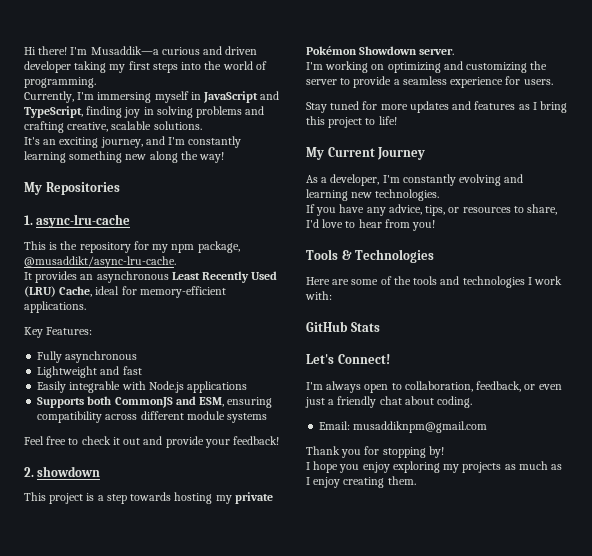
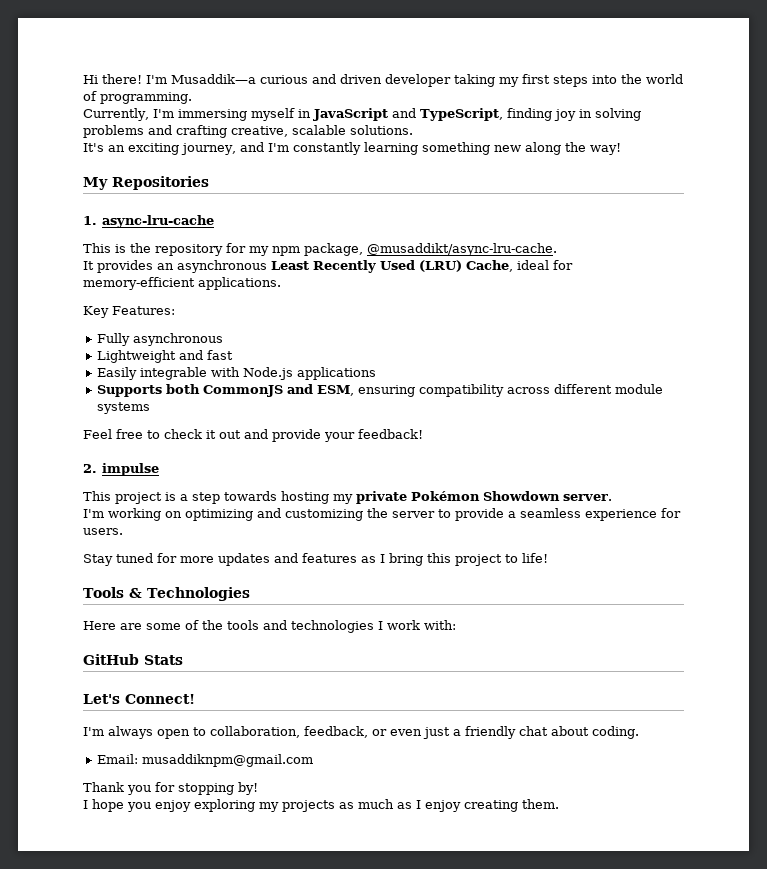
- 2. showdown
+ 2. impulse
- My Current Journey
- As a developer, I'm constantly evolving and learning new technologies.
- If you have any advice, tips, or resources to share, I'd love to hear from you!

